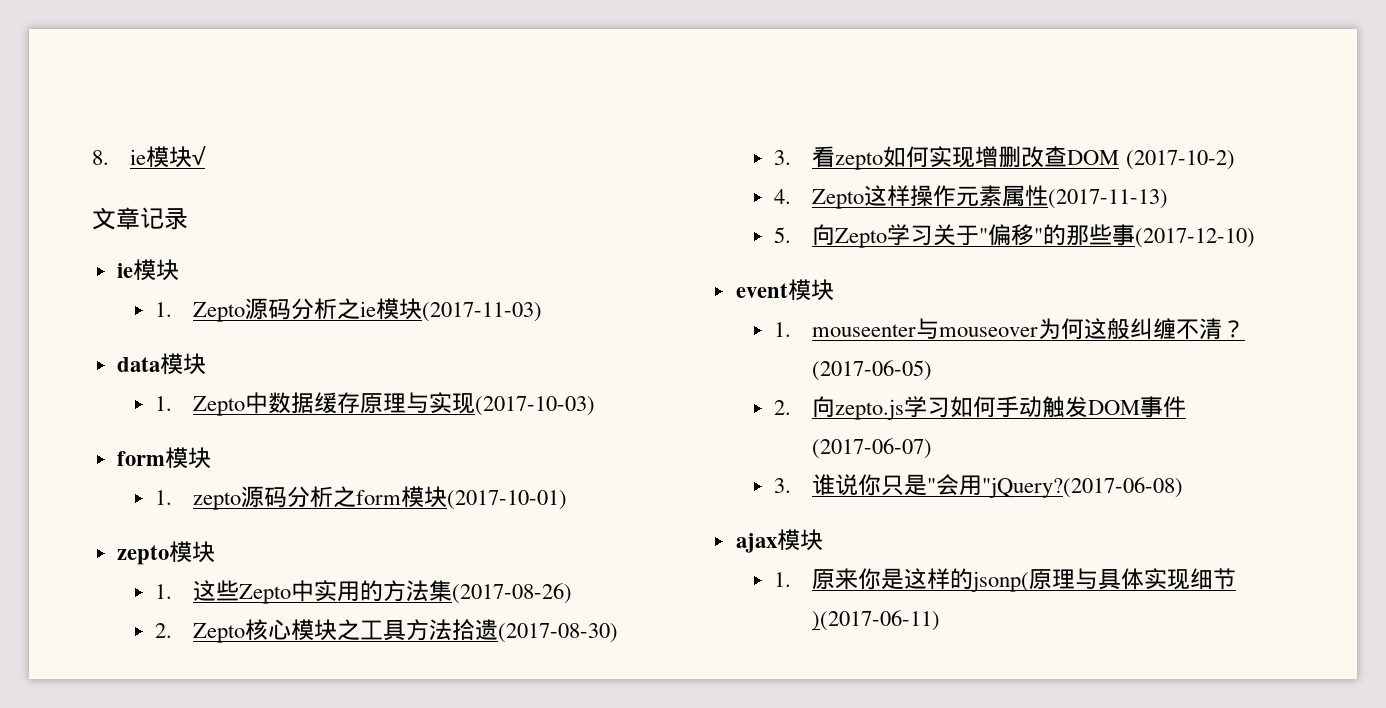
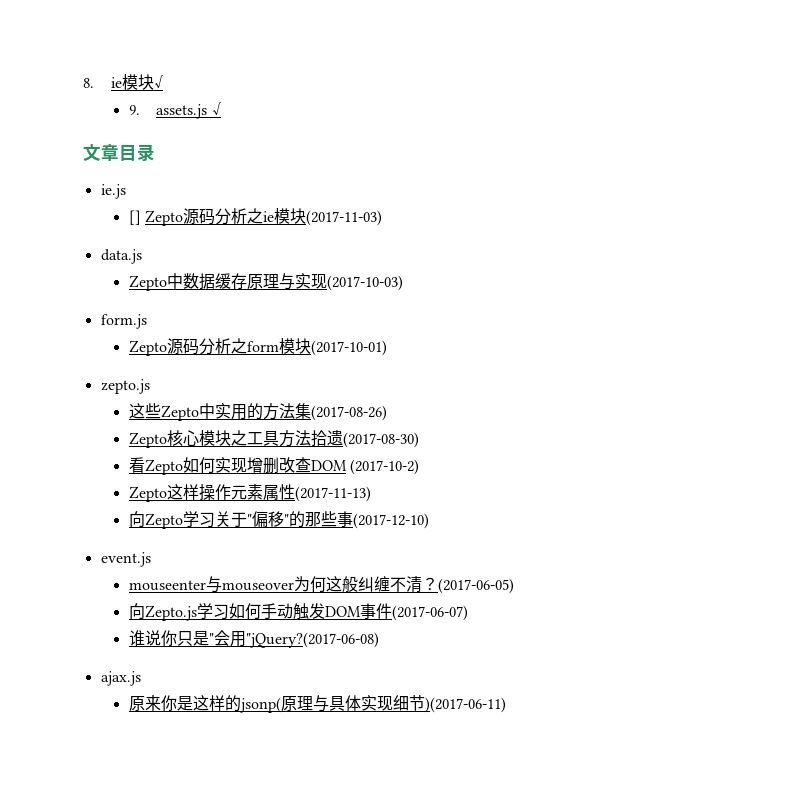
+ 9. assets.js √
- 文章记录
- ie模块
- 1. Zepto源码分析之ie模块(2017-11-03)
+ 文章目录
+ ie.js
+ [] Zepto源码分析之ie模块(2017-11-03)
- data模块
- 1. Zepto中数据缓存原理与实现(2017-10-03)
- form模块
- 1. zepto源码分析之form模块(2017-10-01)
+ data.js
+ Zepto中数据缓存原理与实现(2017-10-03)
+ form.js
+ Zepto源码分析之form模块(2017-10-01)
- zepto模块
- 1.这些Zepto中实用的方法集(2017-08-26)
+ zepto.js
+ 这些Zepto中实用的方法集(2017-08-26)
- 2. Zepto核心模块之工具方法拾遗(2017-08-30)
+ Zepto核心模块之工具方法拾遗(2017-08-30)
- 3.看zepto如何实现增删改查DOM (2017-10-2)
+ 看Zepto如何实现增删改查DOM (2017-10-2)
- 4. Zepto这样操作元素属性(2017-11-13)
+ Zepto这样操作元素属性(2017-11-13)
- 5.向Zepto学习关于"偏移"的那些事(2017-12-10)
+ 向Zepto学习关于"偏移"的那些事(2017-12-10)
- event模块
- 1. mouseenter与mouseover为何这般纠缠不清？
+ event.js
+ mouseenter与mouseover为何这般纠缠不清？
- 2.向zepto.js学习如何手动触发DOM事件(2017-06-07)
+ 向Zepto.js学习如何手动触发DOM事件(2017-06-07)
- 3.谁说你只是"会用"jQuery?(2017-06-08)
+ 谁说你只是"会用"jQuery?(2017-06-08)
- ajax模块
- 1.原来你是这样的jsonp(原理与具体实现细节)(2017-06-11)
+ ajax.js
+ 原来你是这样的jsonp(原理与具体实现细节)(2017-06-11)

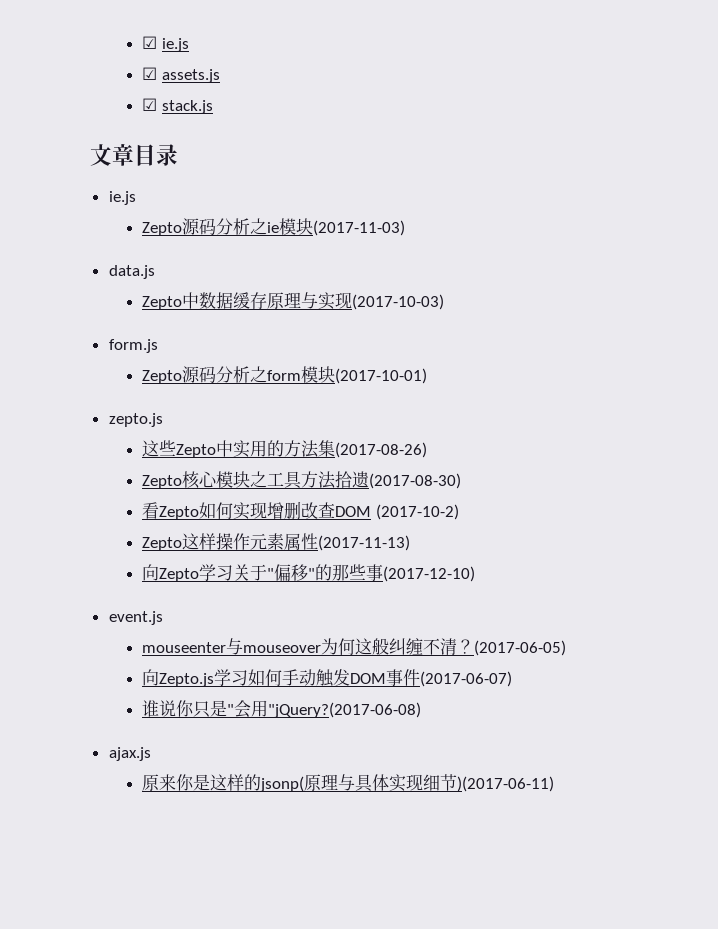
- 8. ie模块√
- 9. assets.js √
+ ☑ ie.js
+ ☑ assets.js
+ ☑ stack.js
- [] Zepto源码分析之ie模块(2017-11-03)
+ Zepto源码分析之ie模块(2017-11-03)

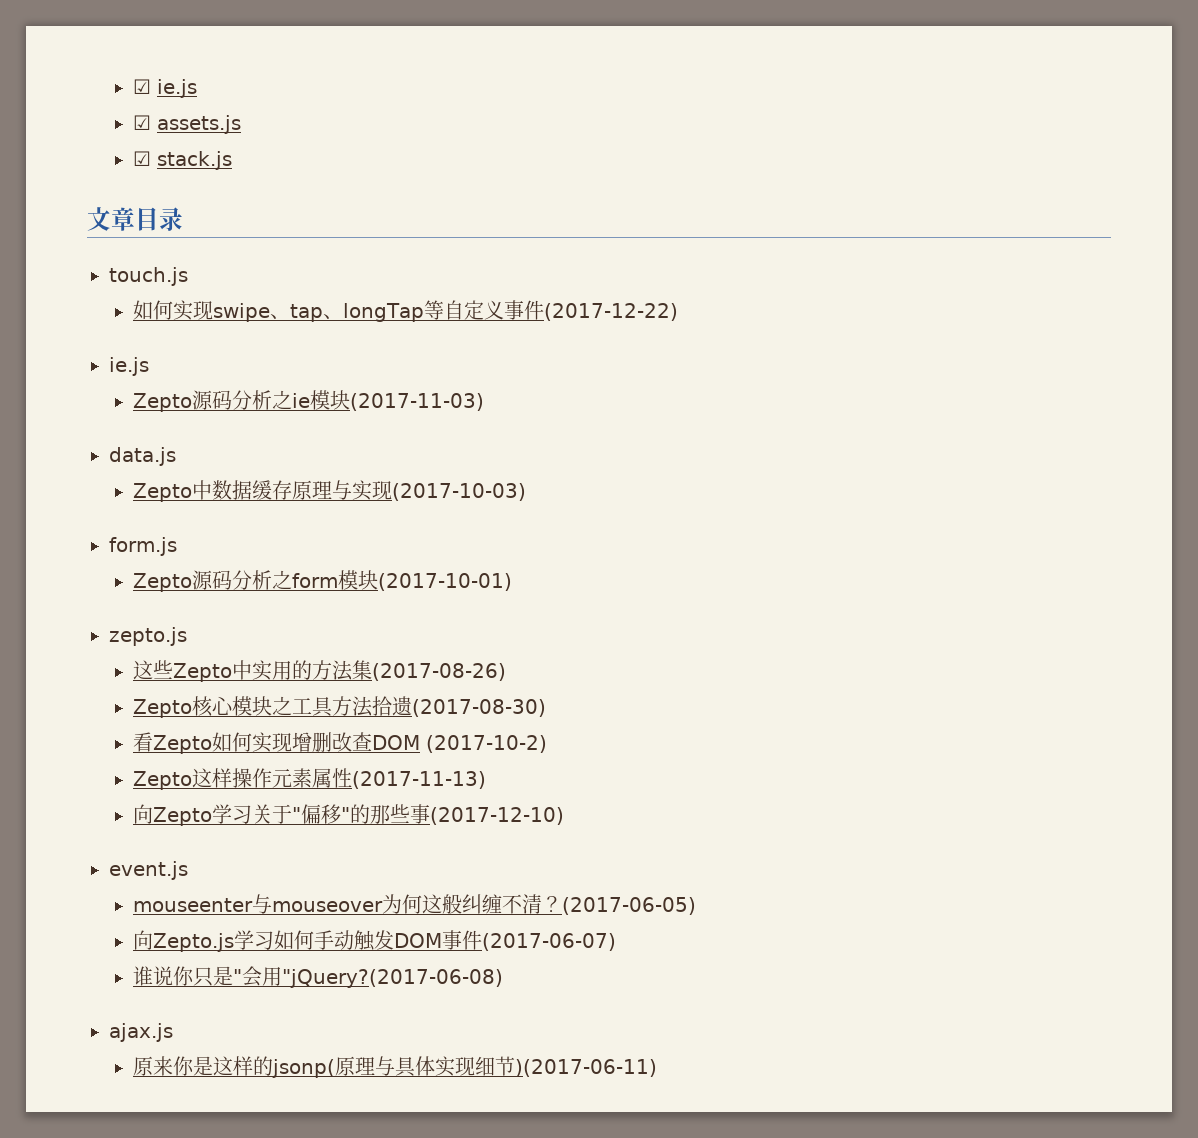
+ touch.js
+ 如何实现swipe、tap、longTap等自定义事件(2017-12-22)

